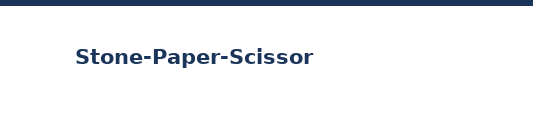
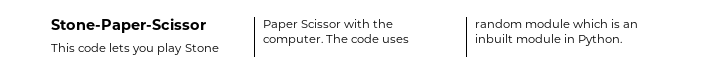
+ This code lets you play Stone Paper Scissor with the computer. The code uses random module which is an inbuilt module in Python.

